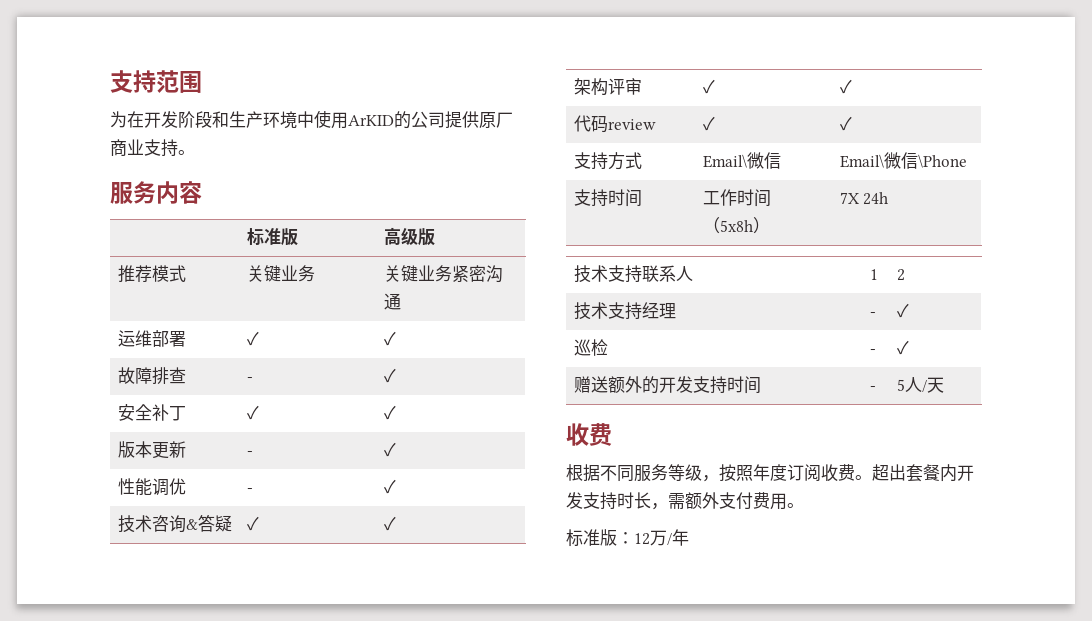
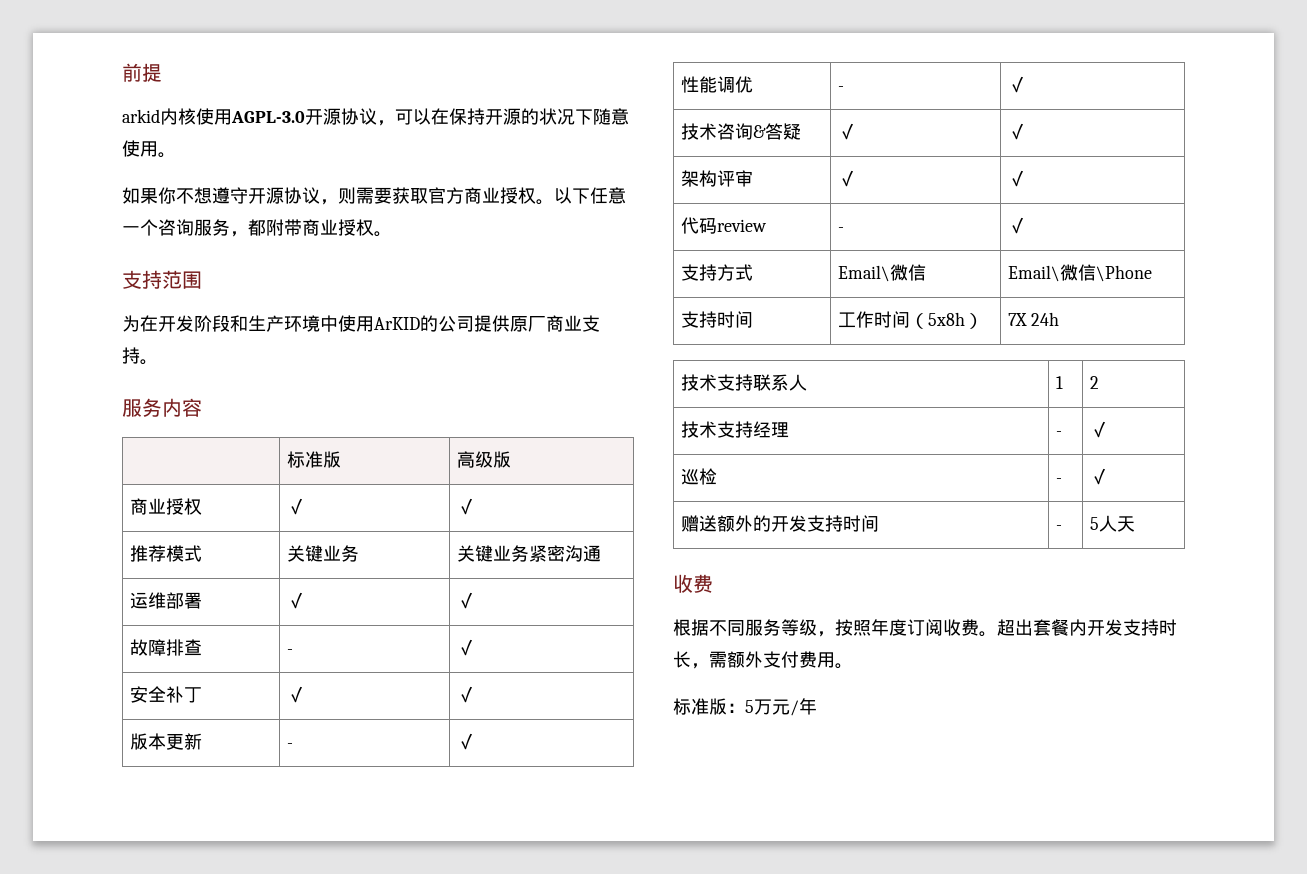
+ 前提
+ arkid内核使用AGPL-3.0开源协议，可以在保持开源的状况下随意使用。
+ 如果你不想遵守开源协议，则需要获取官方商业授权。以下任意一个咨询服务，都附带商业授权。
+ 商业授权 | ✓ | ✓
- 代码review | ✓ | ✓
+ 代码review | - | ✓
- 赠送额外的开发支持时间 | - | 5人/天
+ 赠送额外的开发支持时间 | - | 5人天
- 标准版：12万/年
+ 标准版：5万元/年

